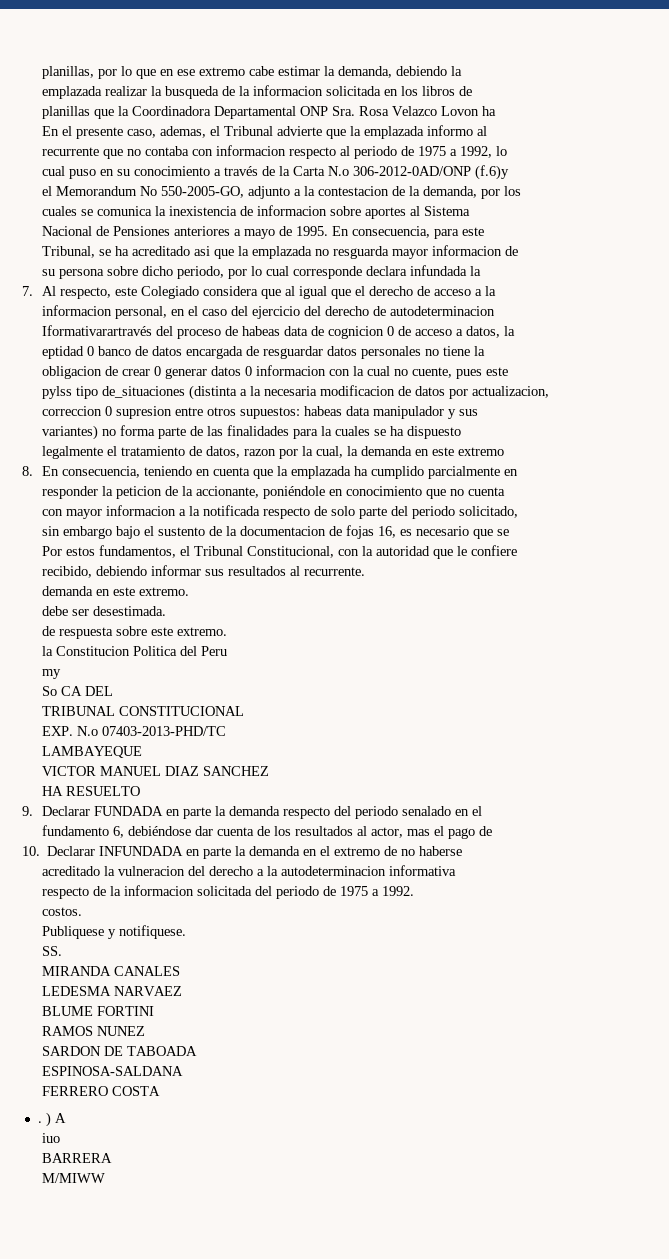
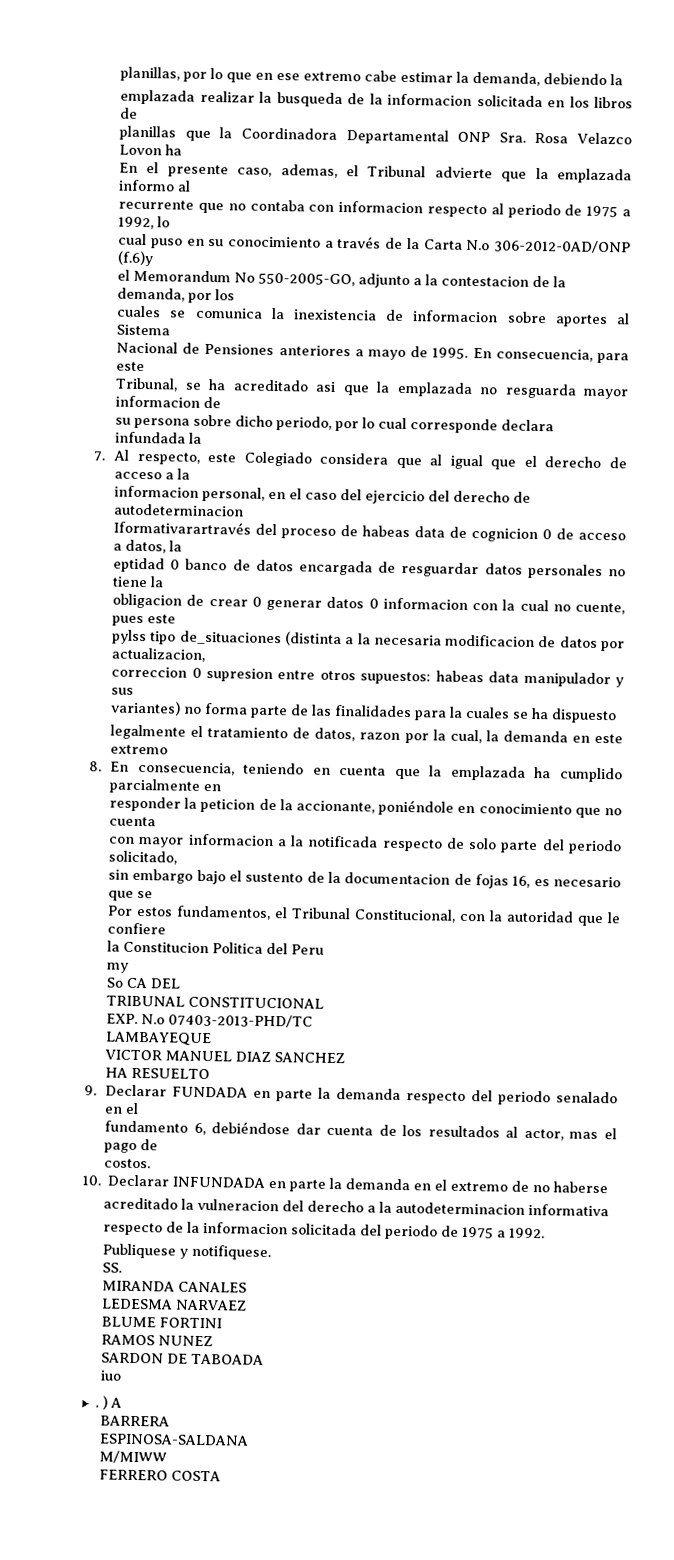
- recibido, debiendo informar sus resultados al recurrente.
- demanda en este extremo.
- debe ser desestimada.
- de respuesta sobre este extremo.
+ costos.
- costos.
- ESPINOSA-SALDANA
- FERRERO COSTA
+ iuo
- iuo
+ ESPINOSA-SALDANA
+ FERRERO COSTA

